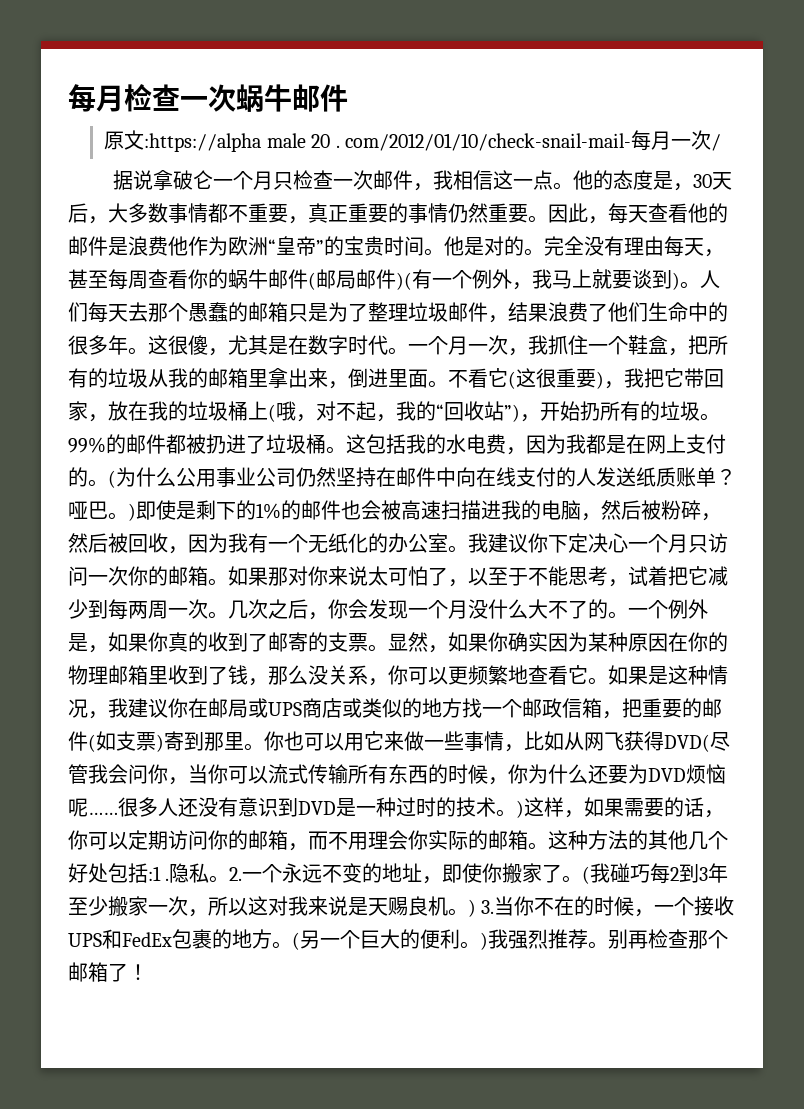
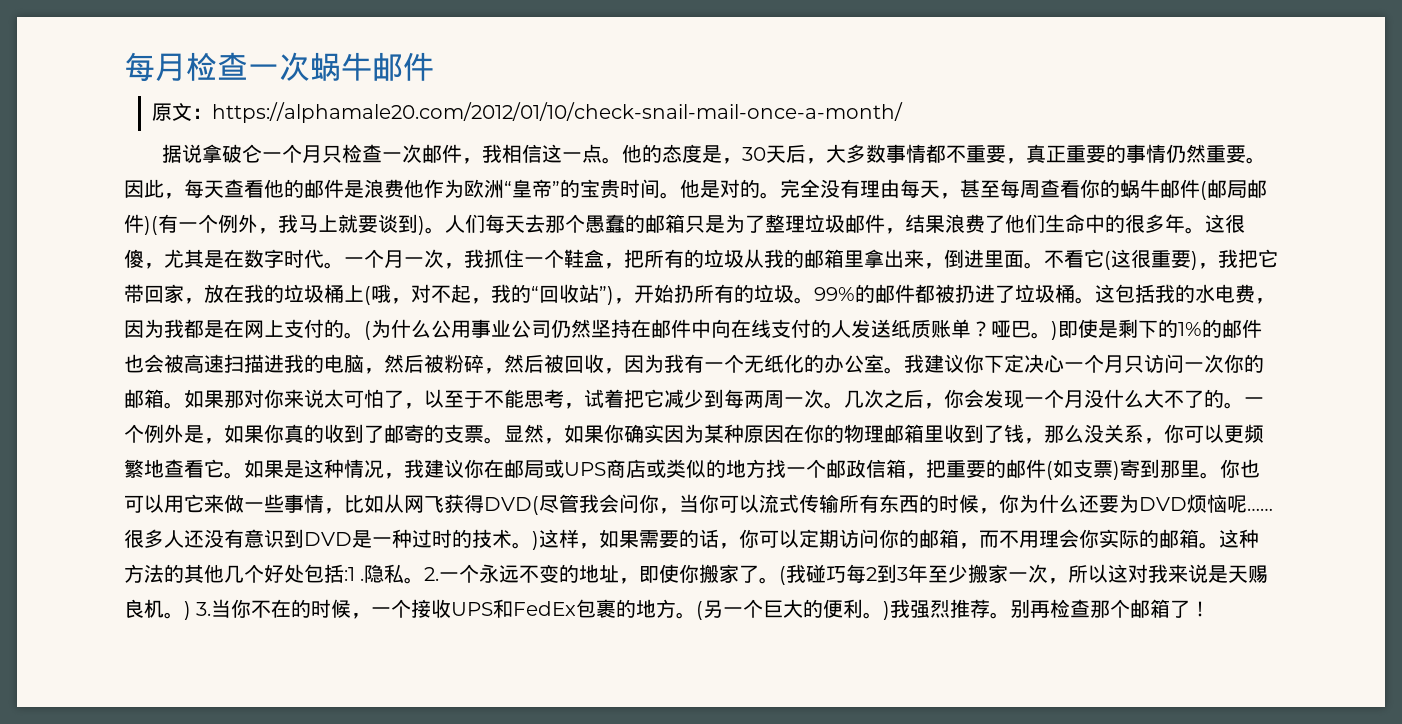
- 原文:https://alpha male 20 . com/2012/01/10/check-snail-mail-每月一次/
+ 原文：https://alphamale20.com/2012/01/10/check-snail-mail-once-a-month/

